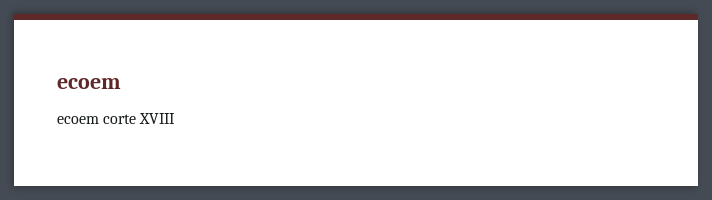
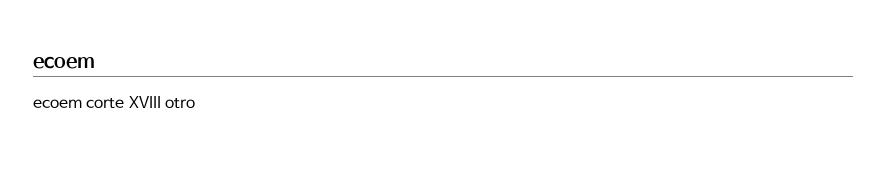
- ecoem corte XVIII
+ ecoem corte XVIII otro

